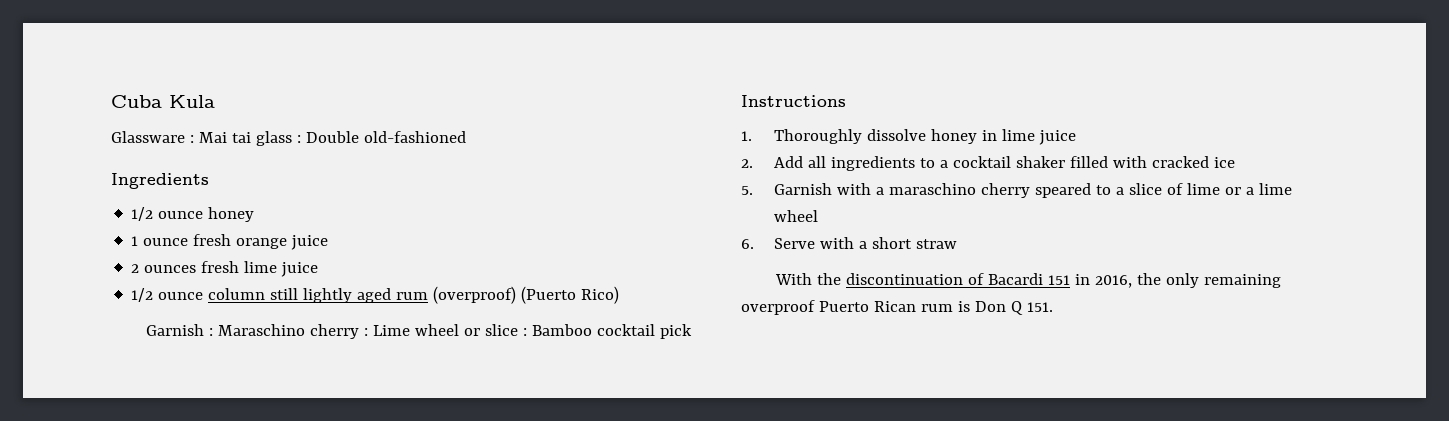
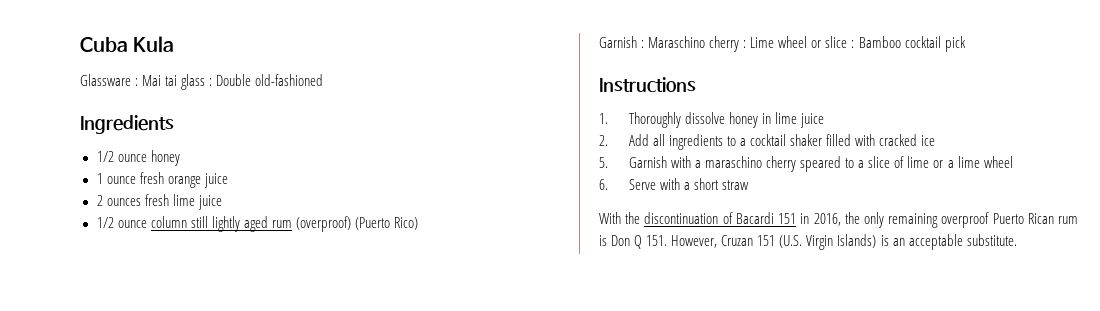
- With the discontinuation of Bacardi 151 in 2016, the only remaining overproof Puerto Rican rum is Don Q 151.
+ With the discontinuation of Bacardi 151 in 2016, the only remaining overproof Puerto Rican rum is Don Q 151. However, Cruzan 151 (U.S. Virgin Islands) is an acceptable substitute.

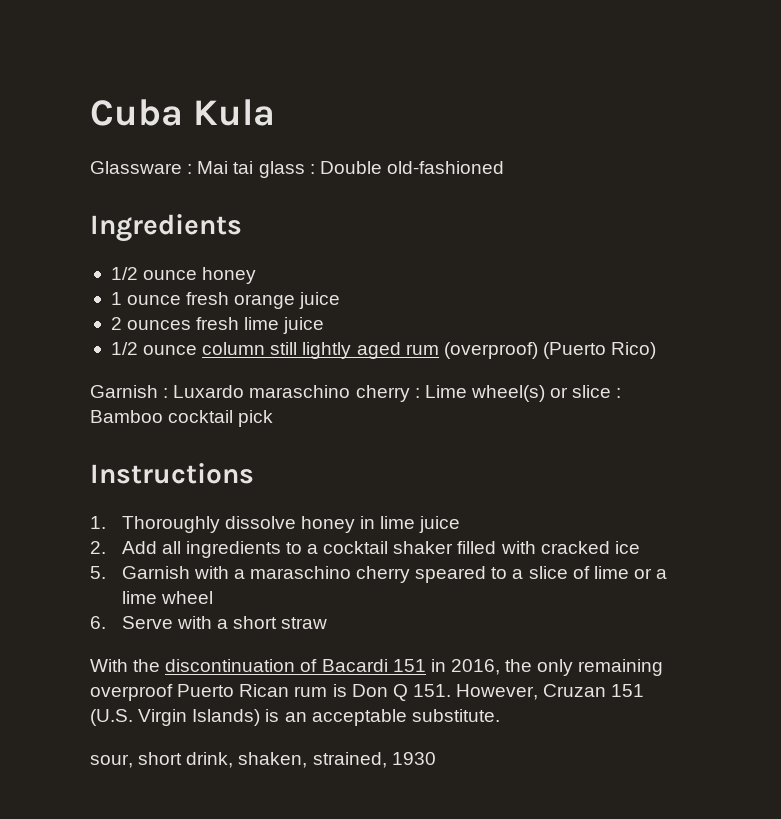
- Garnish : Maraschino cherry : Lime wheel or slice : Bamboo cocktail pick
+ Garnish : Luxardo maraschino cherry : Lime wheel(s) or slice : Bamboo cocktail pick
+ sour, short drink, shaken, strained, 1930

